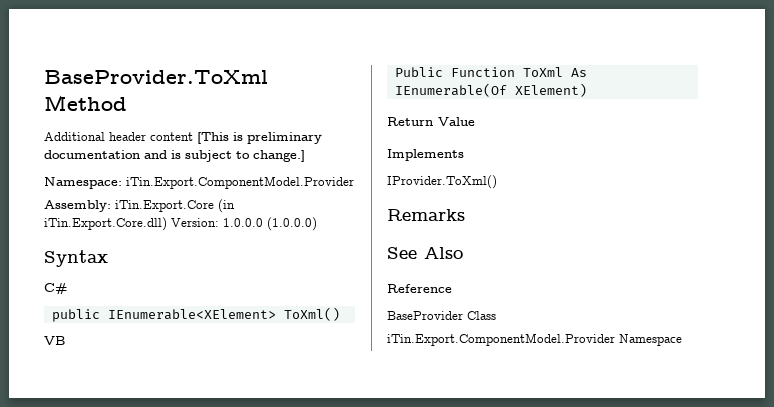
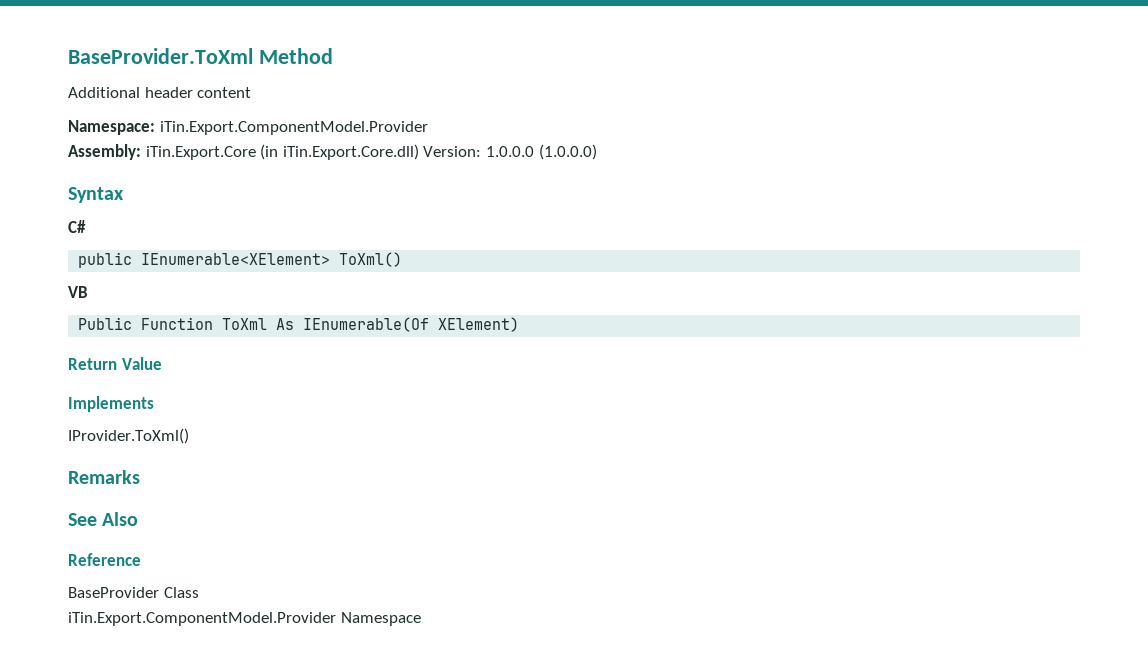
- Additional header content [This is preliminary documentation and is subject to change.]
+ Additional header content

